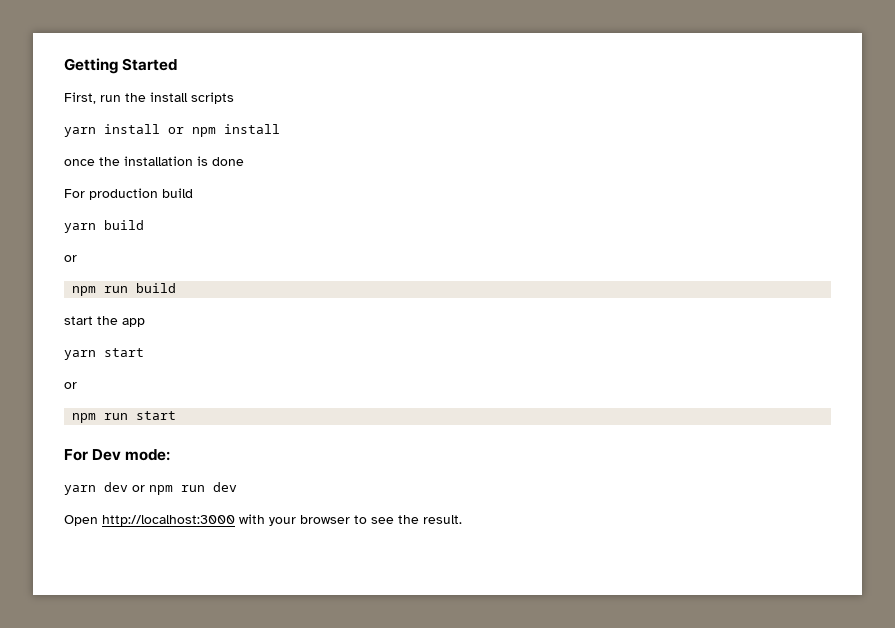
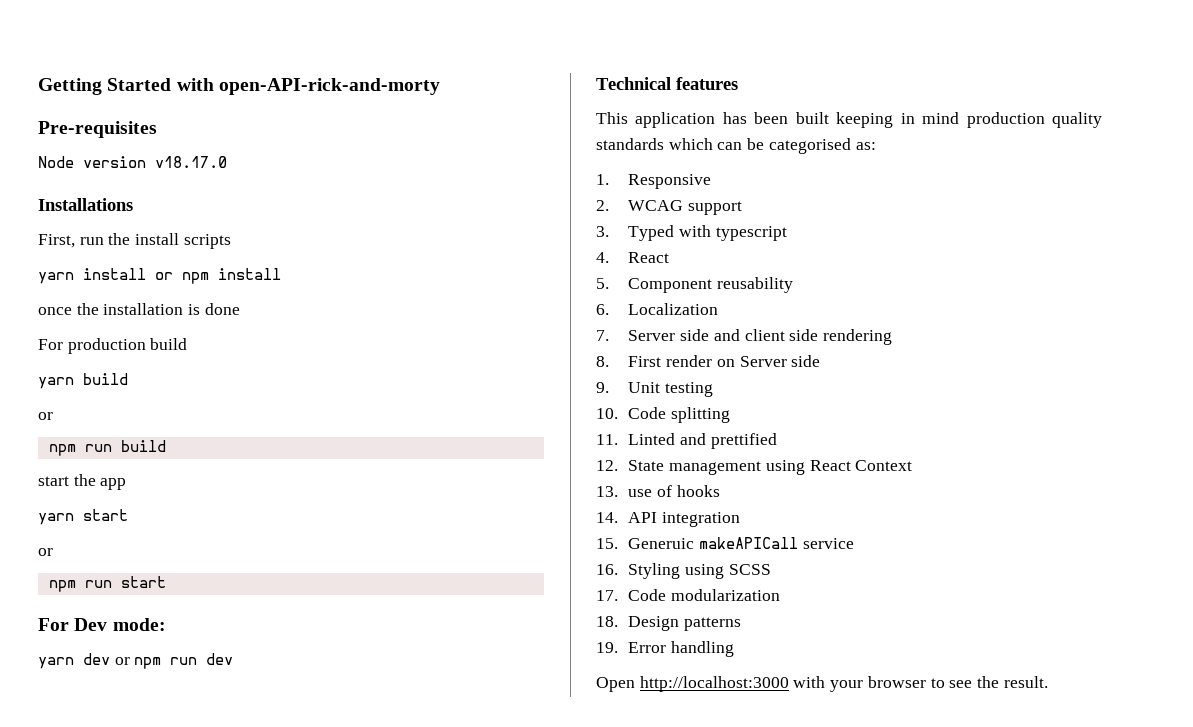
- Getting Started
+ Getting Started with open-API-rick-and-morty
+ Pre-requisites
+ Node version v18.17.0
+ Installations
+ Technical features
+ This application has been built keeping in mind production quality standards which can be categorised as:
+ 1. Responsive
+ 2. WCAG support
+ 3. Typed with typescript
+ 4. React
+ 5. Component reusability
+ 6. Localization
+ 7. Server side and client side rendering
+ 8. First render on Server side
+ 9. Unit testing
+ 10. Code splitting
+ 11. Linted and prettified
+ 12. State management using React Context
+ 13. use of hooks
+ 14. API integration
+ 15. Generuic makeAPICall service
+ 16. Styling using SCSS
+ 17. Code modularization
+ 18. Design patterns
+ 19. Error handling

